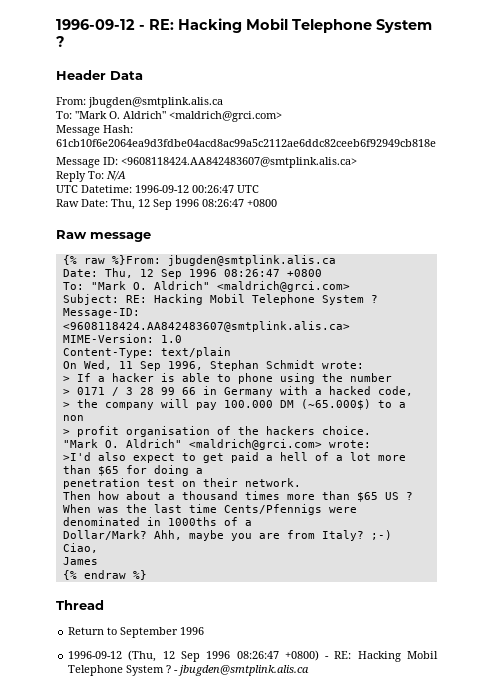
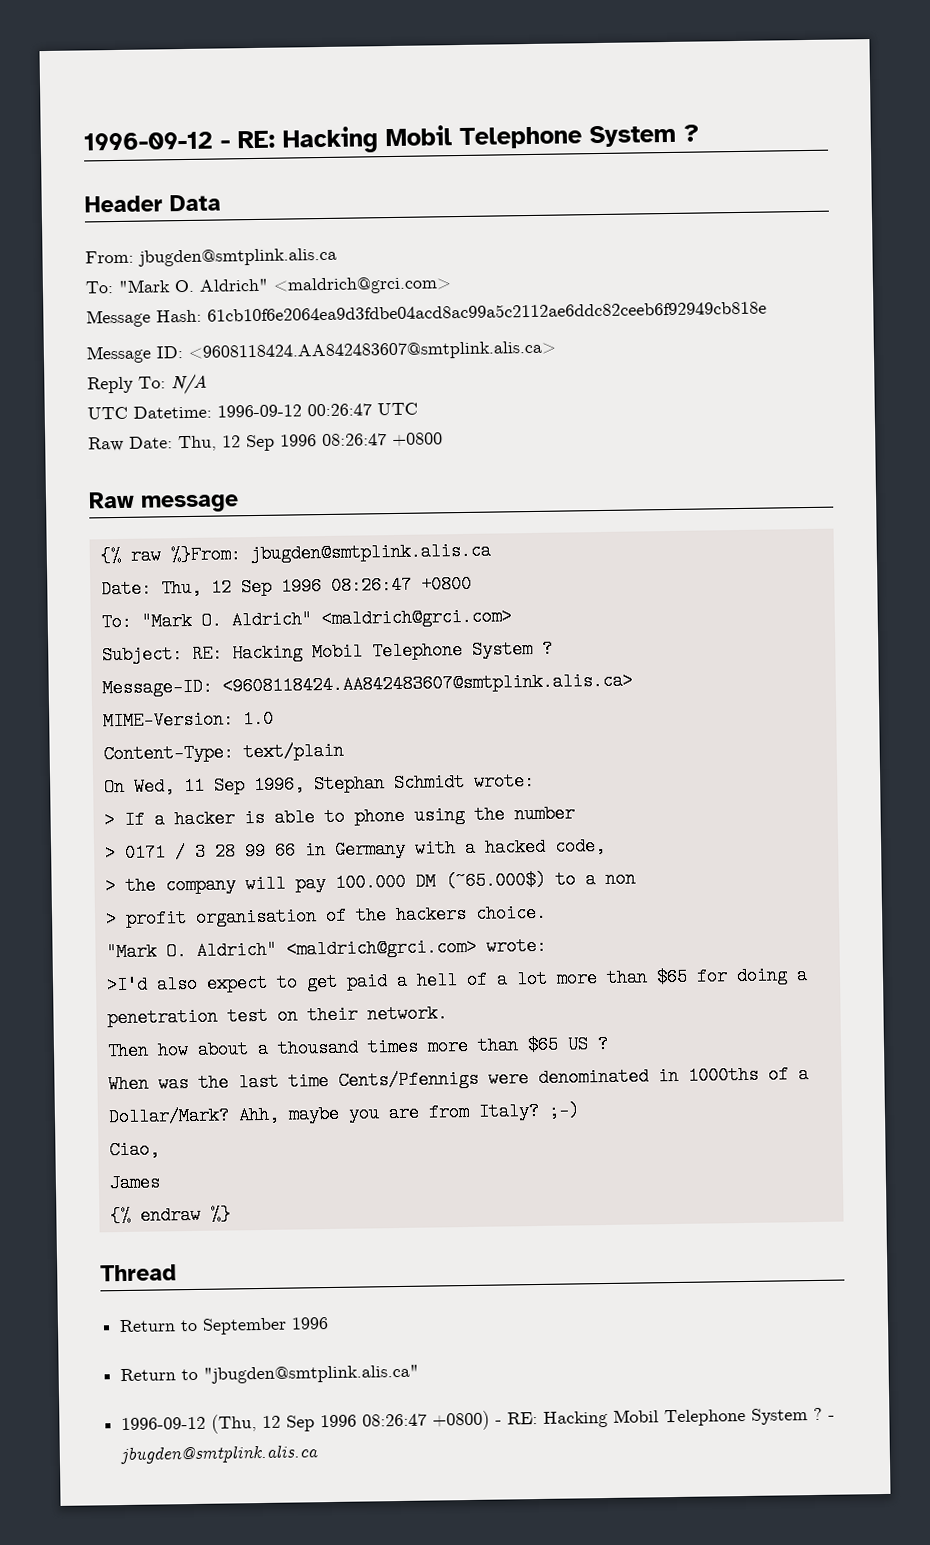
+ Return to "jbugden@smtplink.alis.ca"

